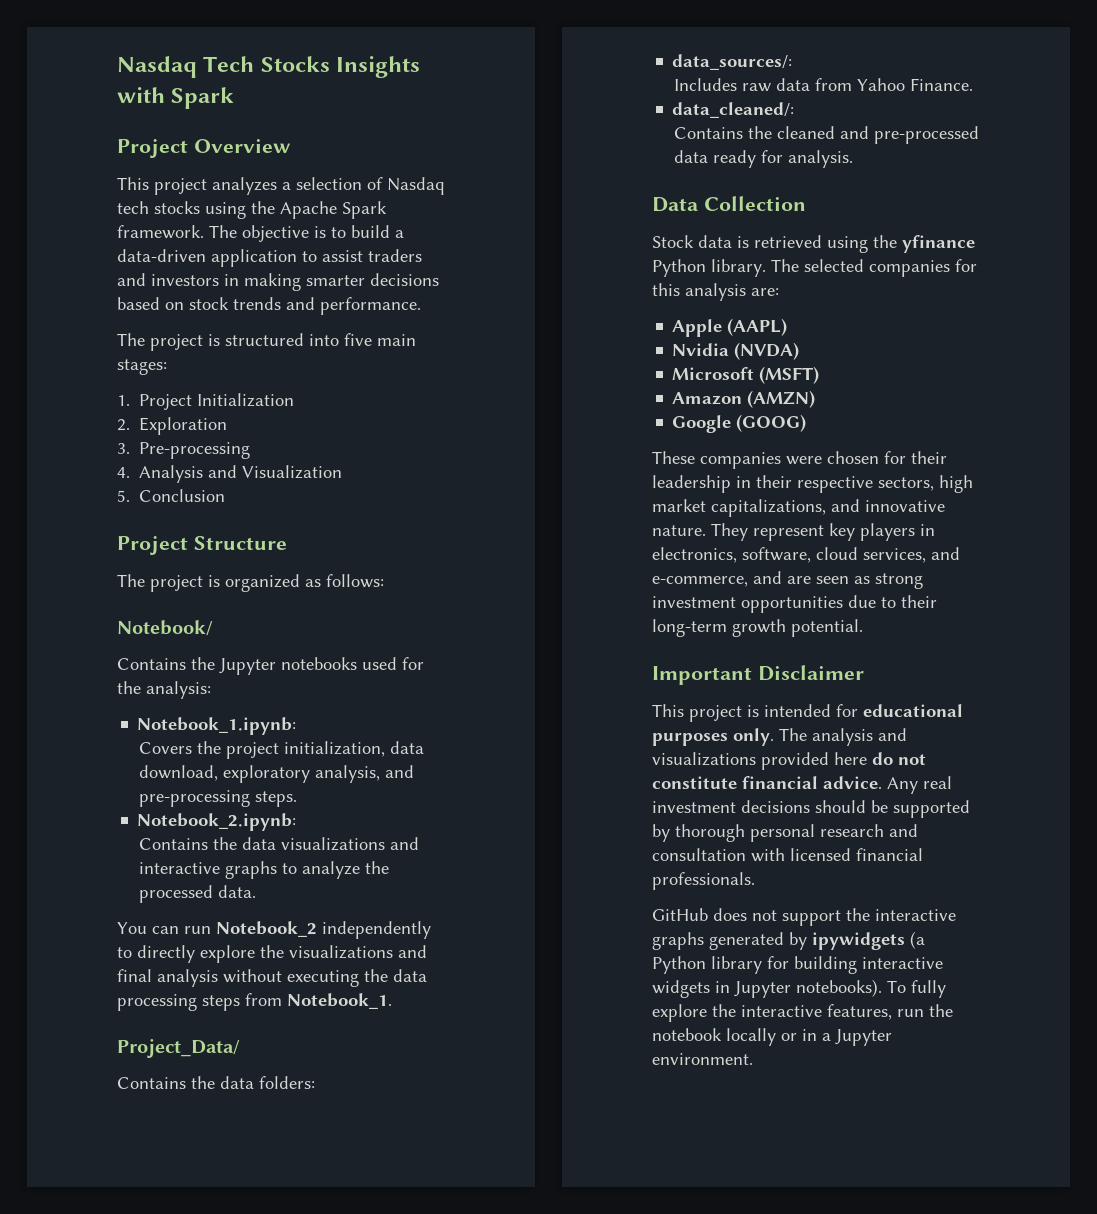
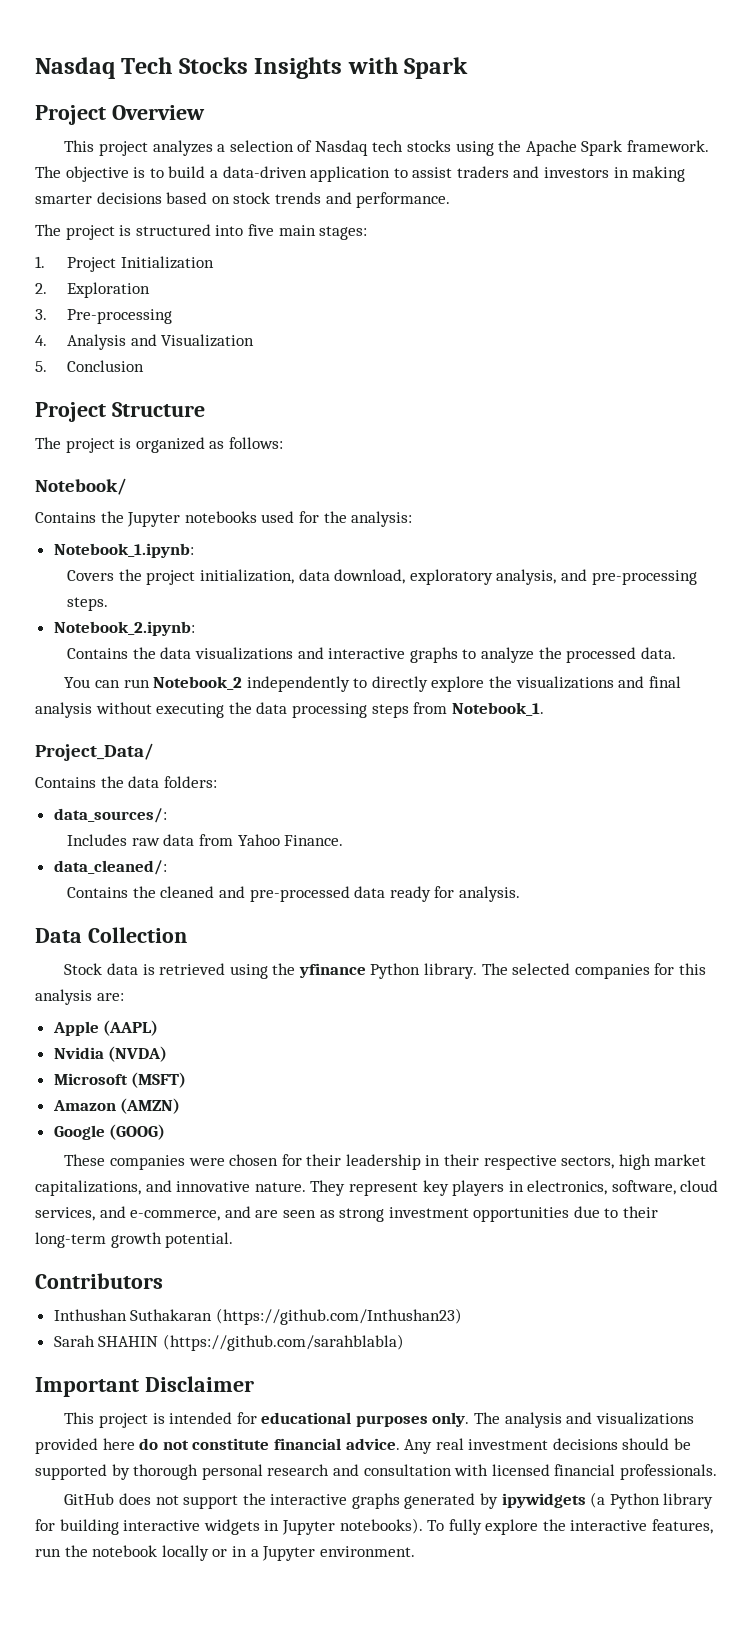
+ Contributors
+ Inthushan Suthakaran (https://github.com/Inthushan23)
+ Sarah SHAHIN (https://github.com/sarahblabla)

